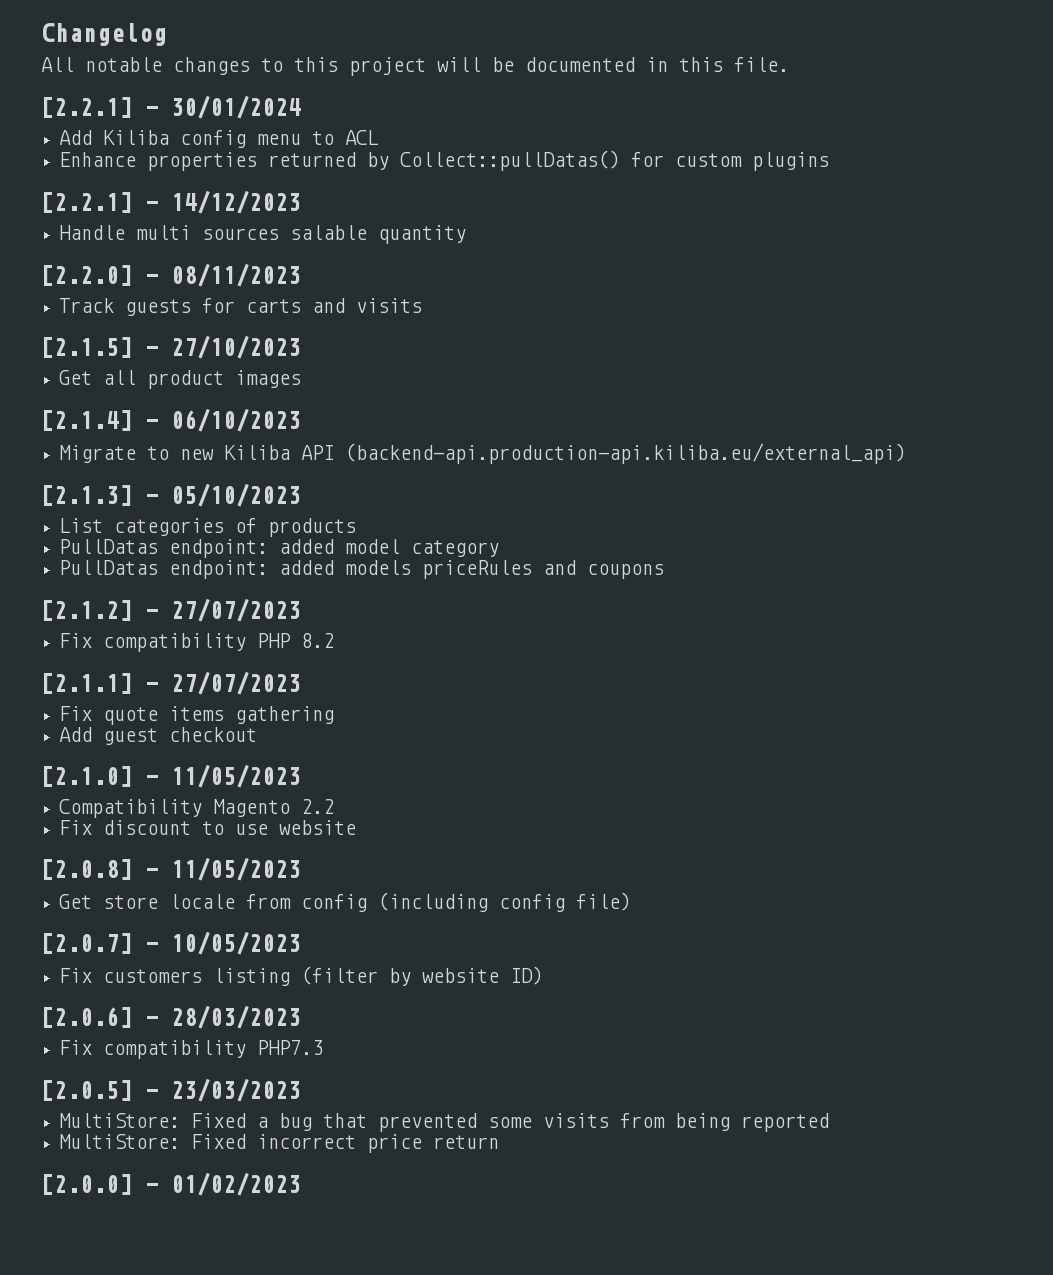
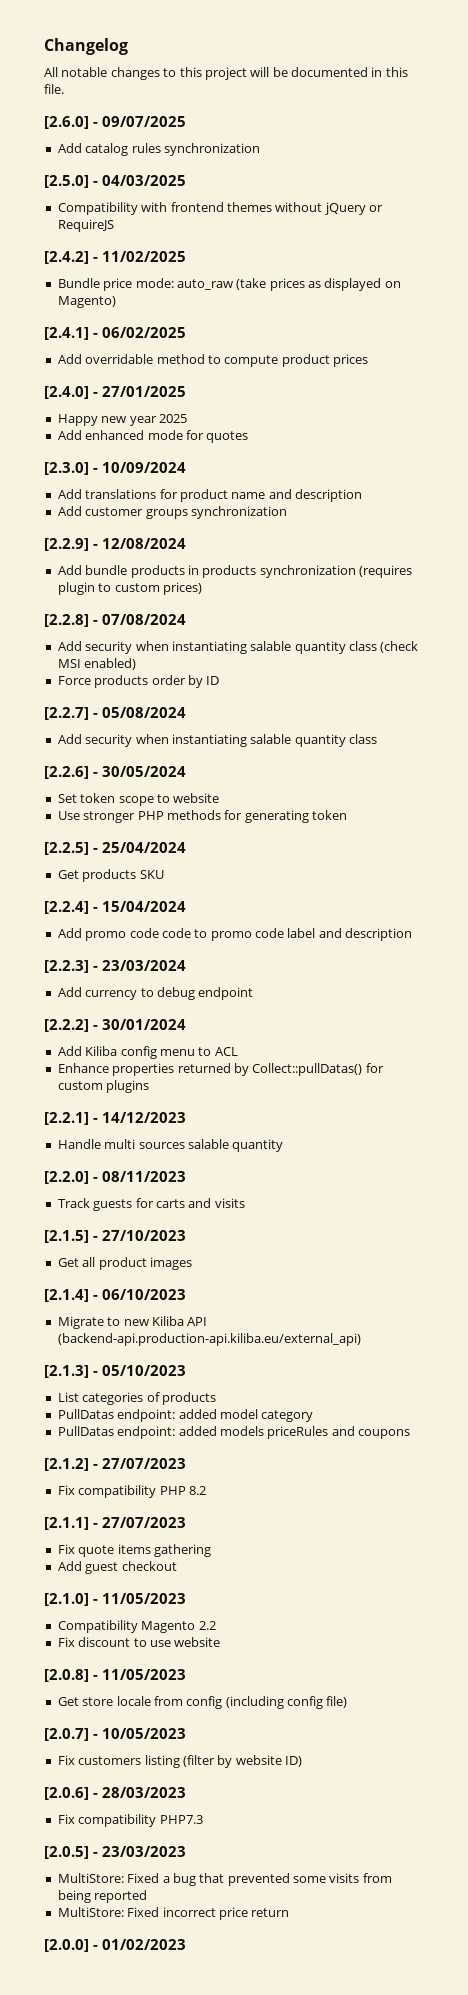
- [2.2.1] - 30/01/2024
+ [2.6.0] - 09/07/2025
+ Add catalog rules synchronization
+ [2.5.0] - 04/03/2025
+ Compatibility with frontend themes without jQuery or RequireJS
+ [2.4.2] - 11/02/2025
+ Bundle price mode: auto_raw (take prices as displayed on Magento)
+ [2.4.1] - 06/02/2025
+ Add overridable method to compute product prices
+ [2.4.0] - 27/01/2025
+ Happy new year 2025
+ Add enhanced mode for quotes
+ [2.3.0] - 10/09/2024
+ Add translations for product name and description
+ Add customer groups synchronization
+ [2.2.9] - 12/08/2024
+ Add bundle products in products synchronization (requires plugin to custom prices)
+ [2.2.8] - 07/08/2024
+ Add security when instantiating salable quantity class (check MSI enabled)
+ Force products order by ID
+ [2.2.7] - 05/08/2024
+ Add security when instantiating salable quantity class
+ [2.2.6] - 30/05/2024
+ Set token scope to website
+ Use stronger PHP methods for generating token
+ [2.2.5] - 25/04/2024
+ Get products SKU
+ [2.2.4] - 15/04/2024
+ Add promo code code to promo code label and description
+ [2.2.3] - 23/03/2024
+ Add currency to debug endpoint
+ [2.2.2] - 30/01/2024

